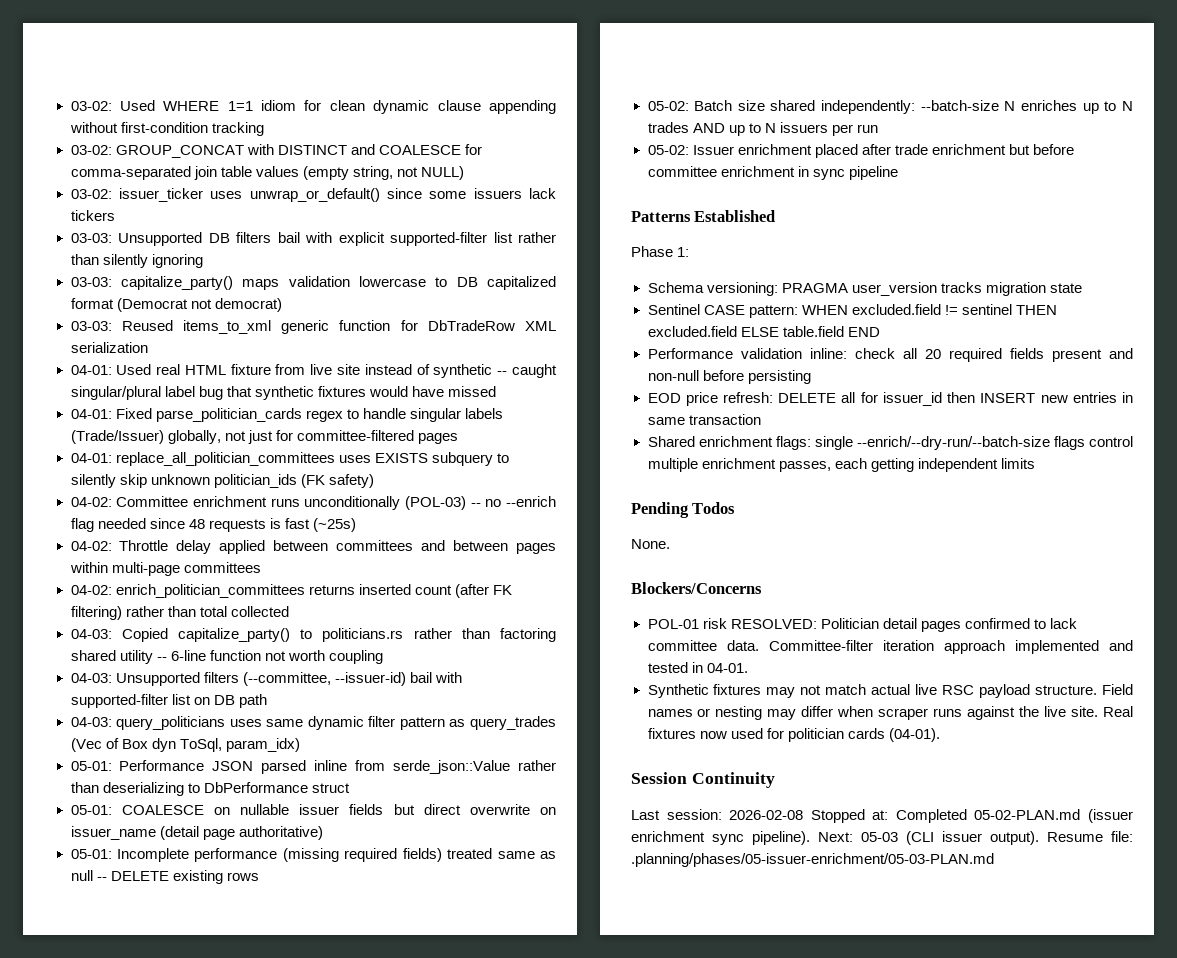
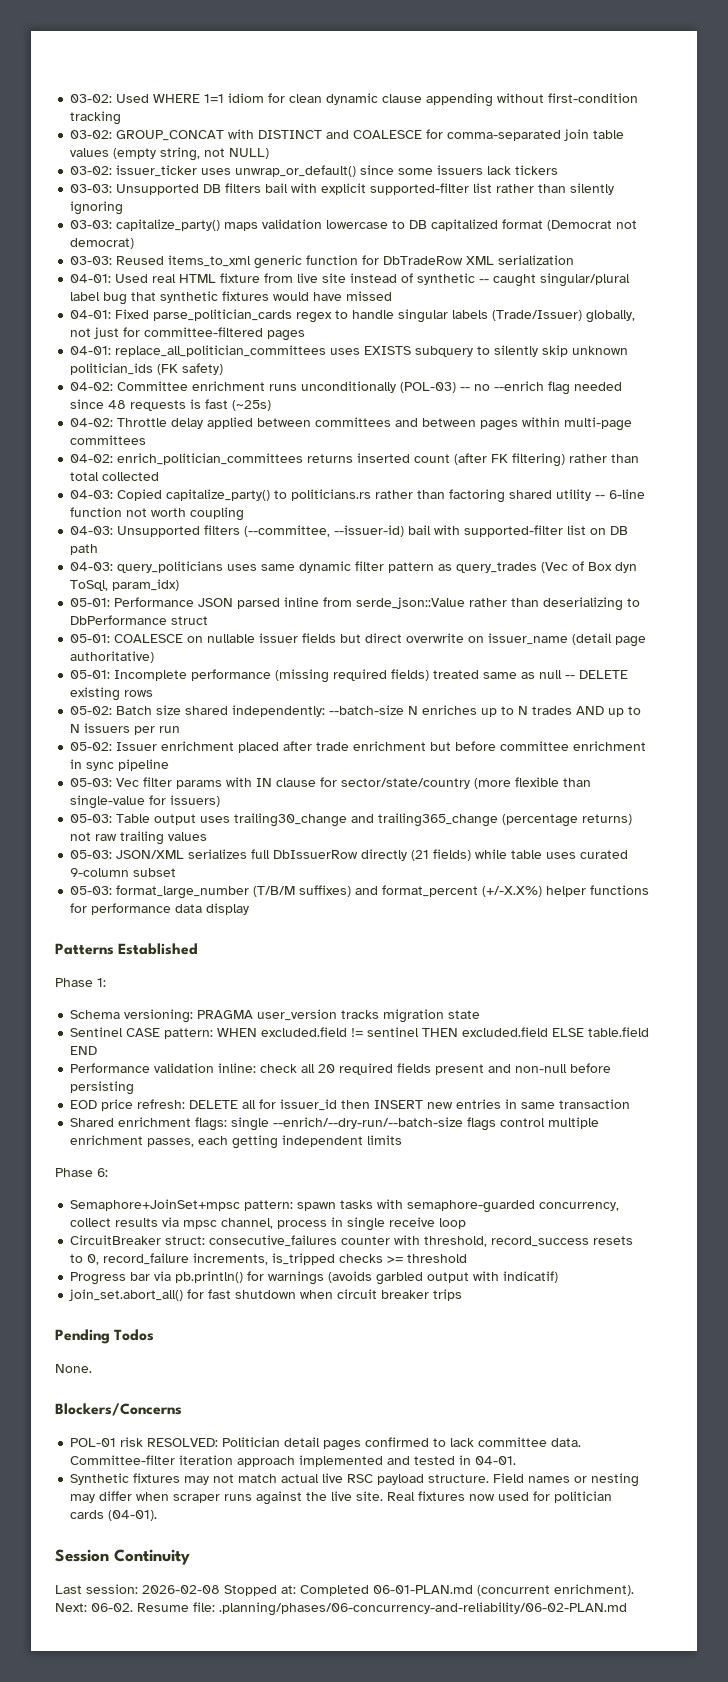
+ 05-03: Vec filter params with IN clause for sector/state/country (more flexible than single-value for issuers)
+ 05-03: Table output uses trailing30_change and trailing365_change (percentage returns) not raw trailing values
+ 05-03: JSON/XML serializes full DbIssuerRow directly (21 fields) while table uses curated 9-column subset
+ 05-03: format_large_number (T/B/M suffixes) and format_percent (+/-X.X%) helper functions for performance data display
+ Phase 6:
+ Semaphore+JoinSet+mpsc pattern: spawn tasks with semaphore-guarded concurrency, collect results via mpsc channel, process in single receive loop
+ CircuitBreaker struct: consecutive_failures counter with threshold, record_success resets to 0, record_failure increments, is_tripped checks >= threshold
+ Progress bar via pb.println() for warnings (avoids garbled output with indicatif)
+ join_set.abort_all() for fast shutdown when circuit breaker trips
- Last session: 2026-02-08 Stopped at: Completed 05-02-PLAN.md (issuer enrichment sync pipeline). Next: 05-03 (CLI issuer output).
+ Last session: 2026-02-08 Stopped at: Completed 06-01-PLAN.md (concurrent enrichment). Next: 06-02.
- Resume file: .planning/phases/05-issuer-enrichment/05-03-PLAN.md
+ Resume file: .planning/phases/06-concurrency-and-reliability/06-02-PLAN.md

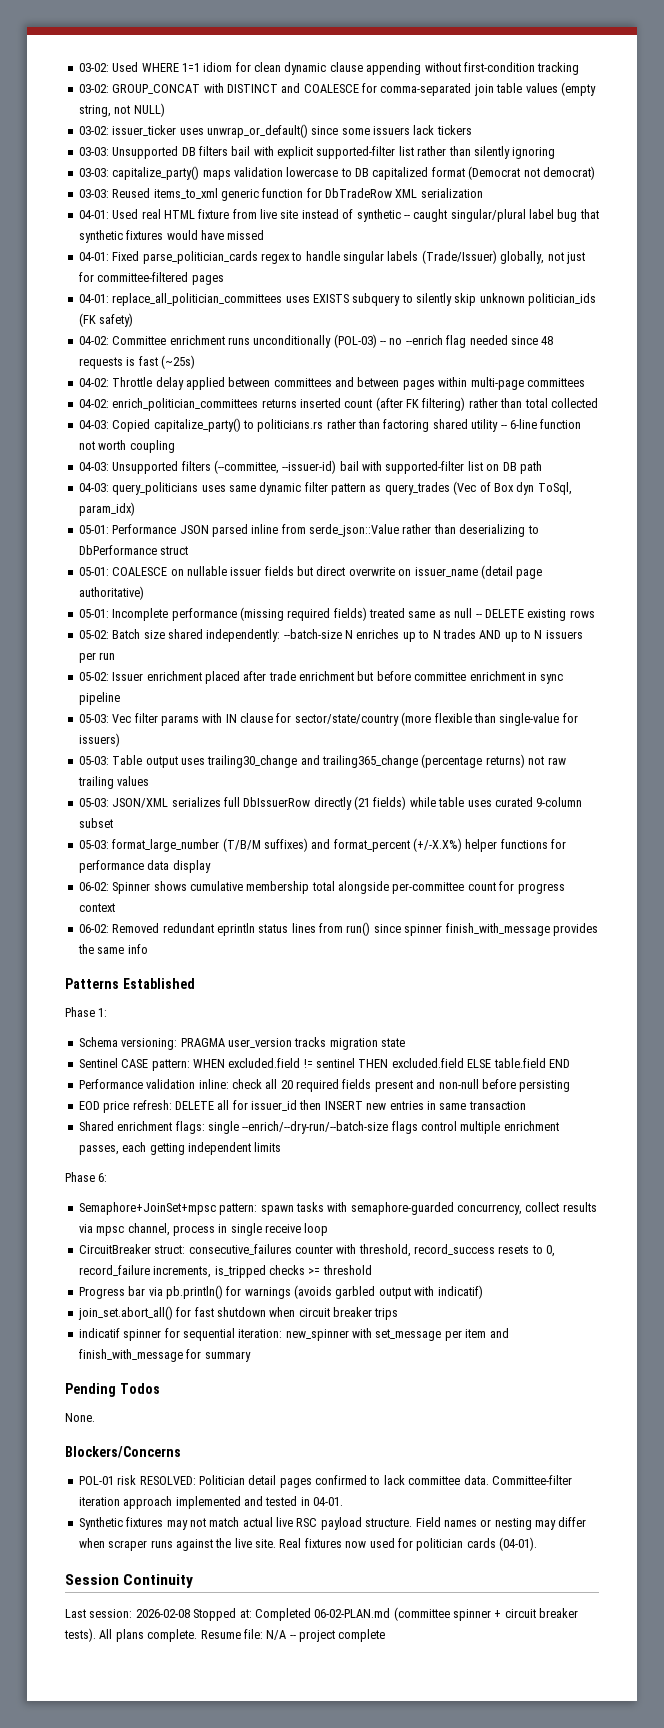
+ 06-02: Spinner shows cumulative membership total alongside per-committee count for progress context
+ 06-02: Removed redundant eprintln status lines from run() since spinner finish_with_message provides the same info
+ indicatif spinner for sequential iteration: new_spinner with set_message per item and finish_with_message for summary
- Last session: 2026-02-08 Stopped at: Completed 06-01-PLAN.md (concurrent enrichment). Next: 06-02. Resume file: .planning/phases/06-concurrency-and-reliability/06-02-PLAN.md
+ Last session: 2026-02-08 Stopped at: Completed 06-02-PLAN.md (committee spinner + circuit breaker tests). All plans complete. Resume file: N/A -- project complete

